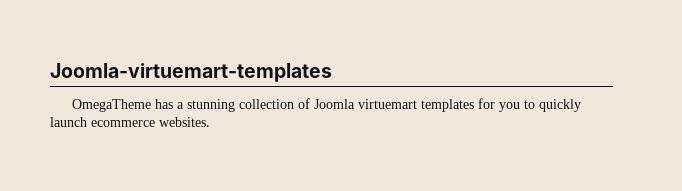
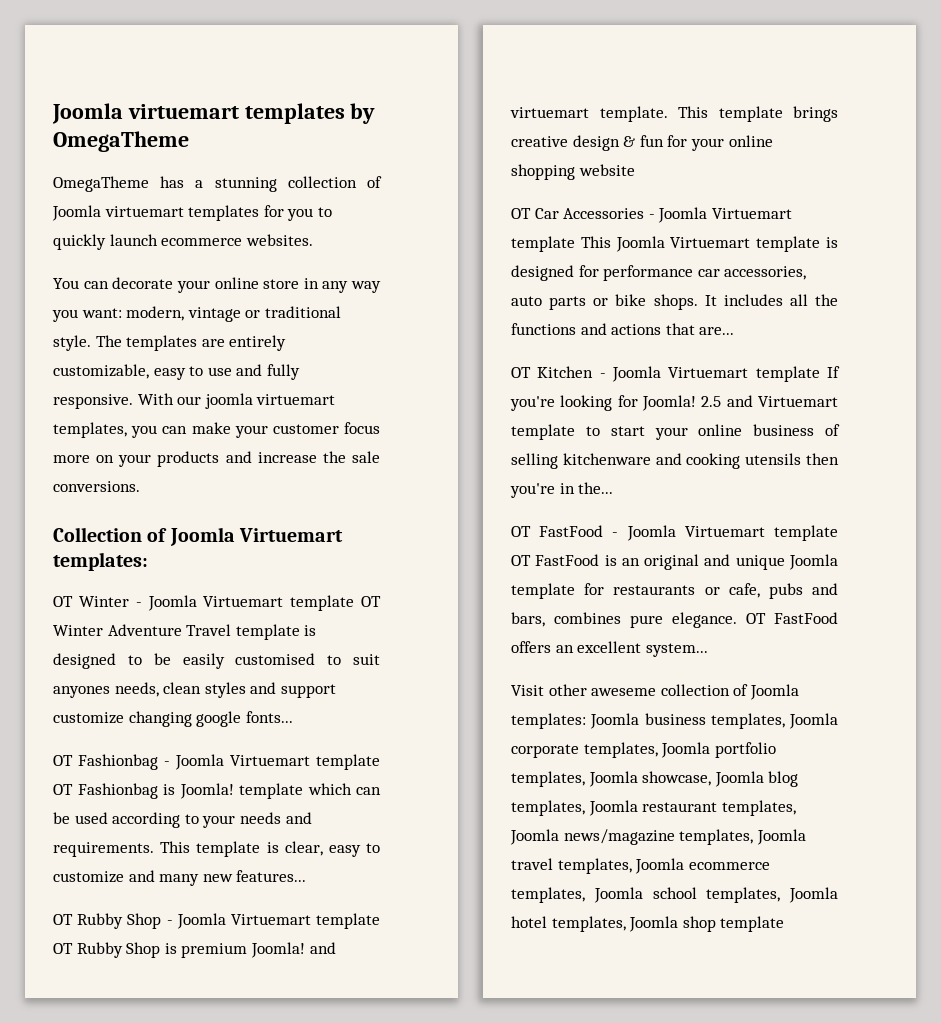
- Joomla-virtuemart-templates
+ Joomla virtuemart templates by OmegaTheme
+ You can decorate your online store in any way you want: modern, vintage or traditional style. The templates are entirely customizable, easy to use and fully responsive. With our joomla virtuemart templates, you can make your customer focus more on your products and increase the sale conversions.
+ Collection of Joomla Virtuemart templates:
+ OT Winter - Joomla Virtuemart template OT Winter Adventure Travel template is designed to be easily customised to suit anyones needs, clean styles and support customize changing google fonts...
+ OT Fashionbag - Joomla Virtuemart template OT Fashionbag is Joomla! template which can be used according to your needs and requirements. This template is clear, easy to customize and many new features...
+ OT Rubby Shop - Joomla Virtuemart template OT Rubby Shop is premium Joomla! and virtuemart template. This template brings creative design & fun for your online shopping website
+ OT Car Accessories - Joomla Virtuemart template This Joomla Virtuemart template is designed for performance car accessories, auto parts or bike shops. It includes all the functions and actions that are...
+ OT Kitchen - Joomla Virtuemart template If you're looking for Joomla! 2.5 and Virtuemart template to start your online business of selling kitchenware and cooking utensils then you're in the...
+ OT FastFood - Joomla Virtuemart template OT FastFood is an original and unique Joomla template for restaurants or cafe, pubs and bars, combines pure elegance. OT FastFood offers an excellent system...
+ Visit other aweseme collection of Joomla templates: Joomla business templates, Joomla corporate templates, Joomla portfolio templates, Joomla showcase, Joomla blog templates, Joomla restaurant templates, Joomla news/magazine templates, Joomla travel templates, Joomla ecommerce templates, Joomla school templates, Joomla hotel templates, Joomla shop template

